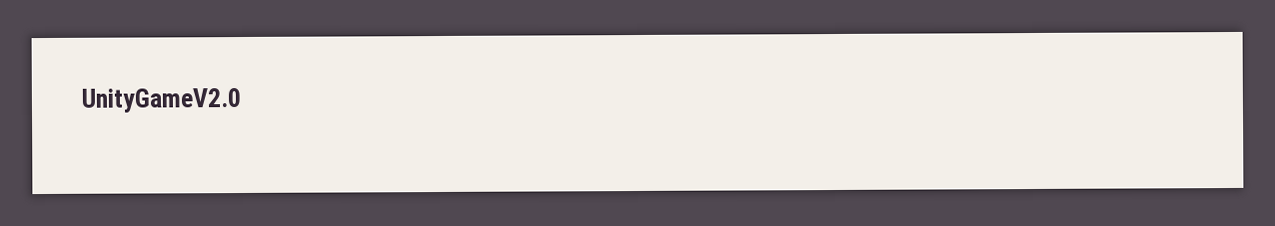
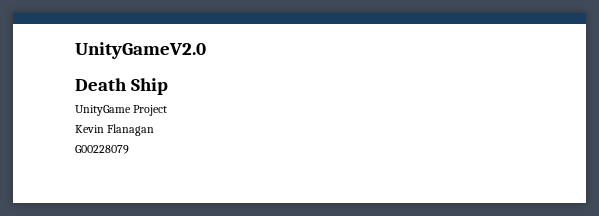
+ Death Ship
+ UnityGame Project
+ Kevin Flanagan
+ G00228079

